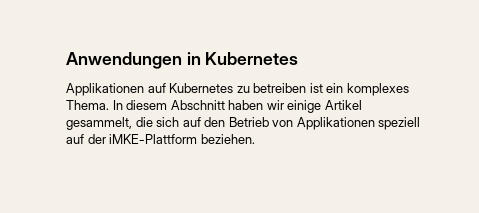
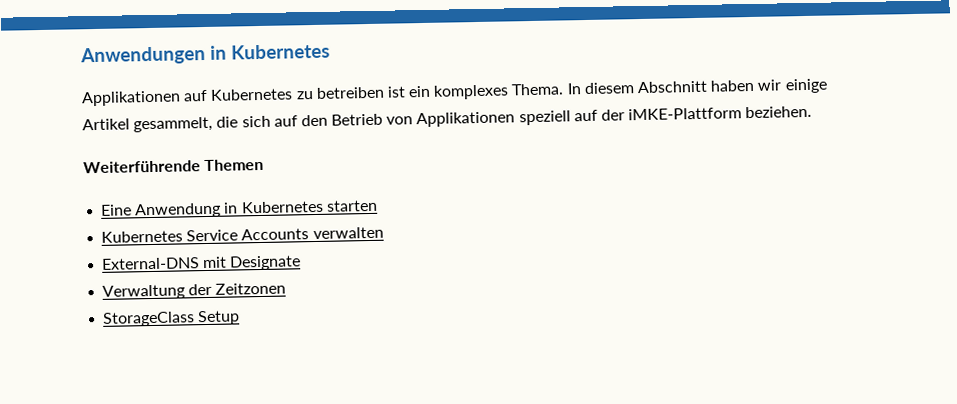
+ Weiterführende Themen
+ Eine Anwendung in Kubernetes starten
+ Kubernetes Service Accounts verwalten
+ External-DNS mit Designate
+ Verwaltung der Zeitzonen
+ StorageClass Setup

